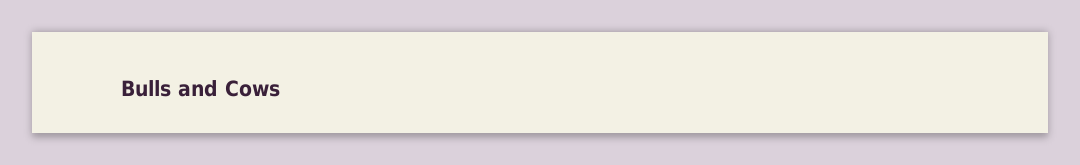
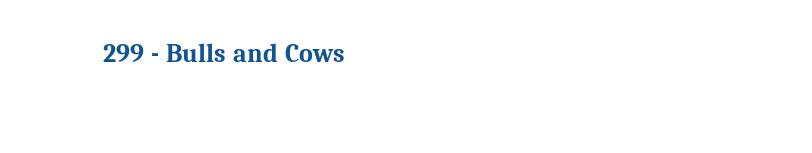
- Bulls and Cows
+ 299 - Bulls and Cows

